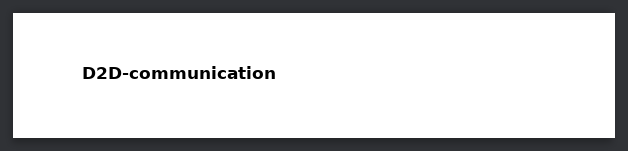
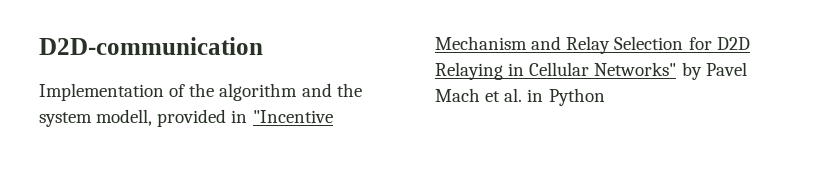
+ Implementation of the algorithm and the system modell, provided in "Incentive Mechanism and Relay Selection for D2D Relaying in Cellular Networks" by Pavel Mach et al. in Python

